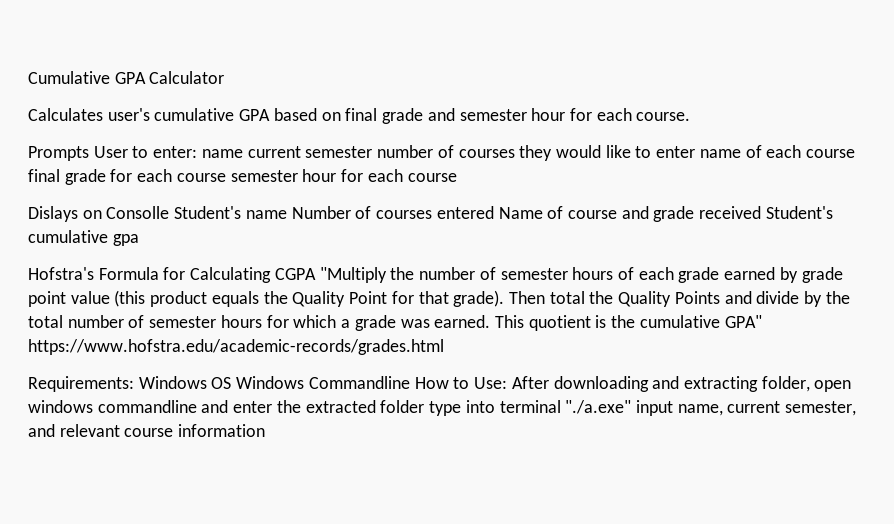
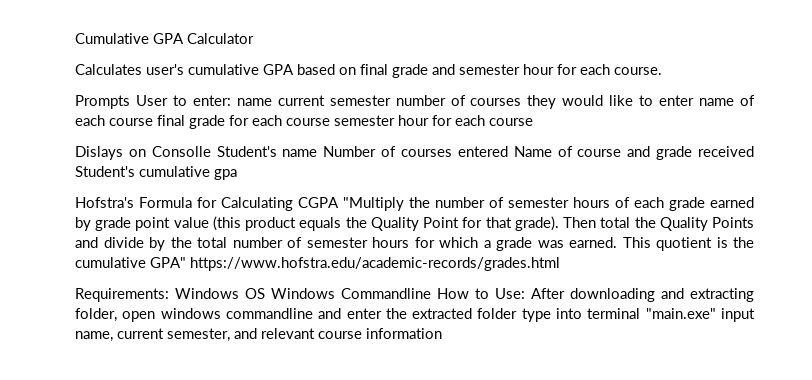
- Requirements: Windows OS Windows Commandline How to Use: After downloading and extracting folder, open windows commandline and enter the extracted folder type into terminal "./a.exe" input name, current semester, and relevant course information
+ Requirements: Windows OS Windows Commandline How to Use: After downloading and extracting folder, open windows commandline and enter the extracted folder type into terminal "main.exe" input name, current semester, and relevant course information

